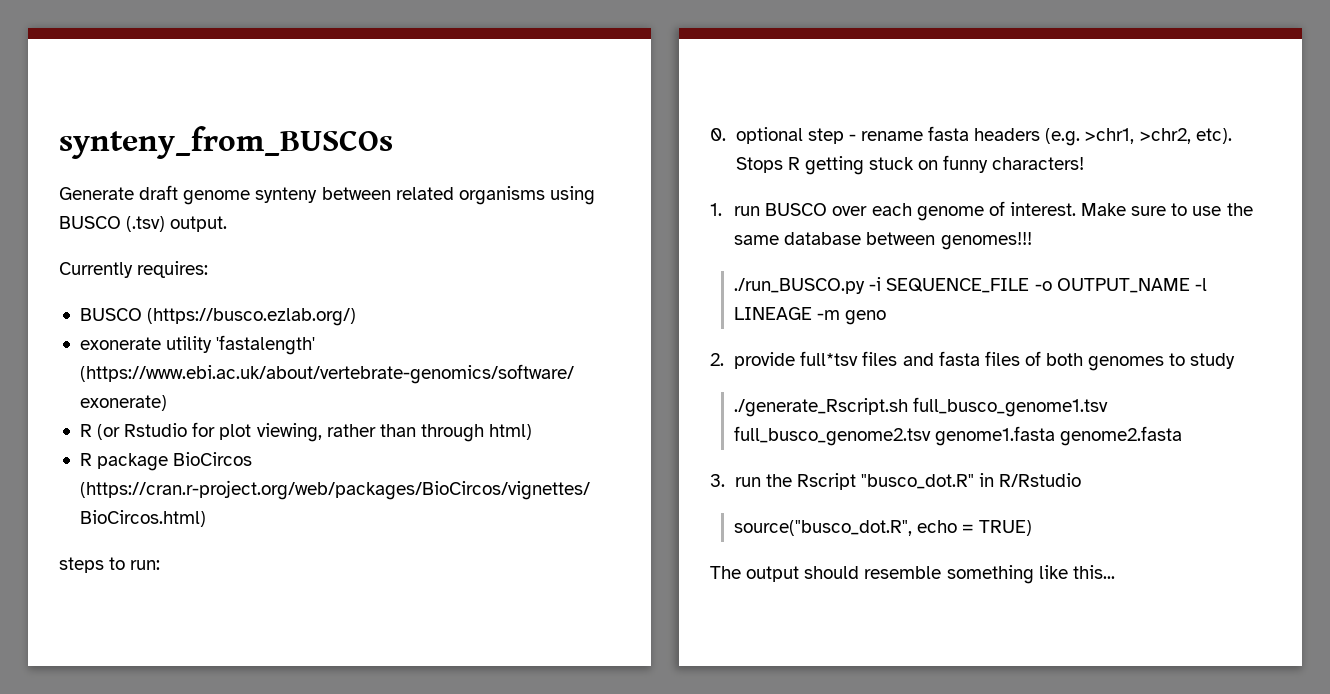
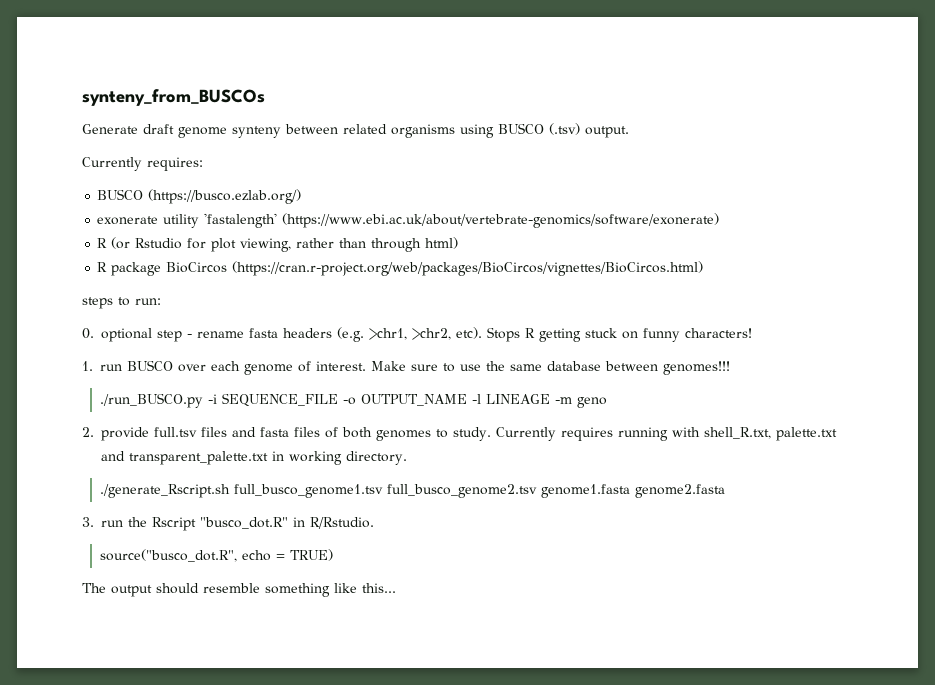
- 2. provide full*tsv files and fasta files of both genomes to study
+ 2. provide full.tsv files and fasta files of both genomes to study. Currently requires running with shell_R.txt, palette.txt and transparent_palette.txt in working directory.
- 3. run the Rscript "busco_dot.R" in R/Rstudio
+ 3. run the Rscript "busco_dot.R" in R/Rstudio.

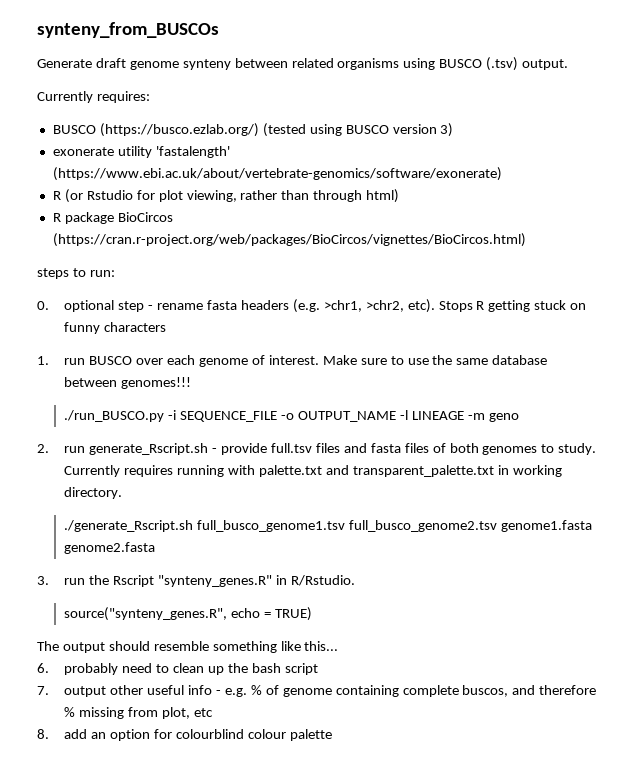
- BUSCO (https://busco.ezlab.org/)
+ BUSCO (https://busco.ezlab.org/) (tested using BUSCO version 3)
- Stops R getting stuck on funny characters!
+ Stops R getting stuck on funny characters
- 2. provide full.tsv files and fasta files of both genomes to study.
+ 2. run generate_Rscript.sh - provide full.tsv files and fasta files of both genomes to study.
- Currently requires running with shell_R.txt, palette.txt and transparent_palette.txt in working directory.
+ Currently requires running with palette.txt and transparent_palette.txt in working directory.
- 3. run the Rscript "busco_dot.R" in R/Rstudio.
+ 3. run the Rscript "synteny_genes.R" in R/Rstudio.
- source("busco_dot.R", echo = TRUE)
+ source("synteny_genes.R", echo = TRUE)
+ 6. probably need to clean up the bash script
+ 7. output other useful info - e.g. % of genome containing complete buscos, and therefore % missing from plot, etc
+ 8. add an option for colourblind colour palette

